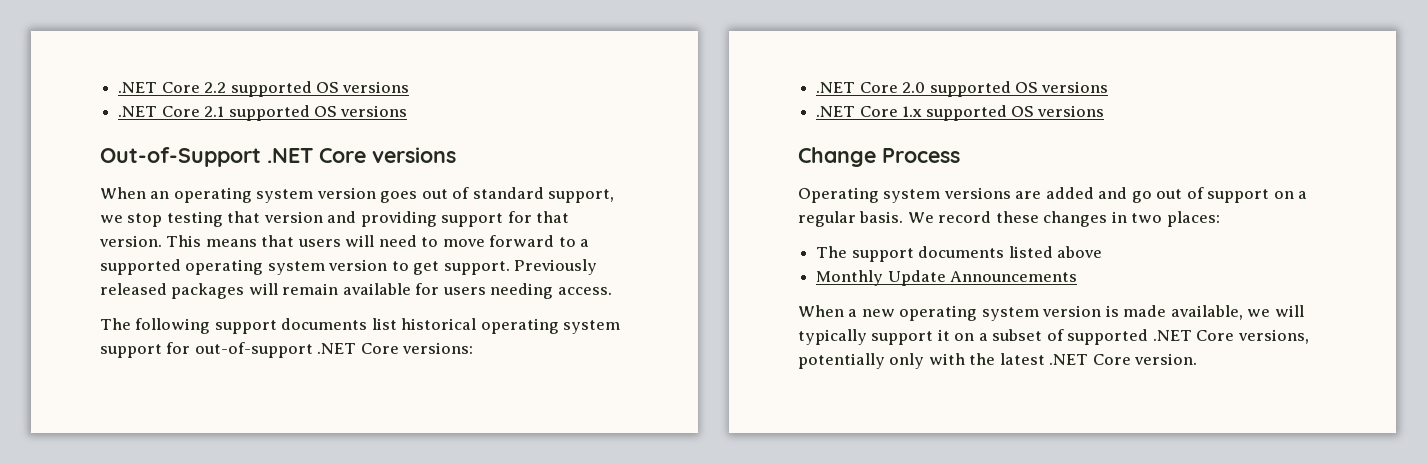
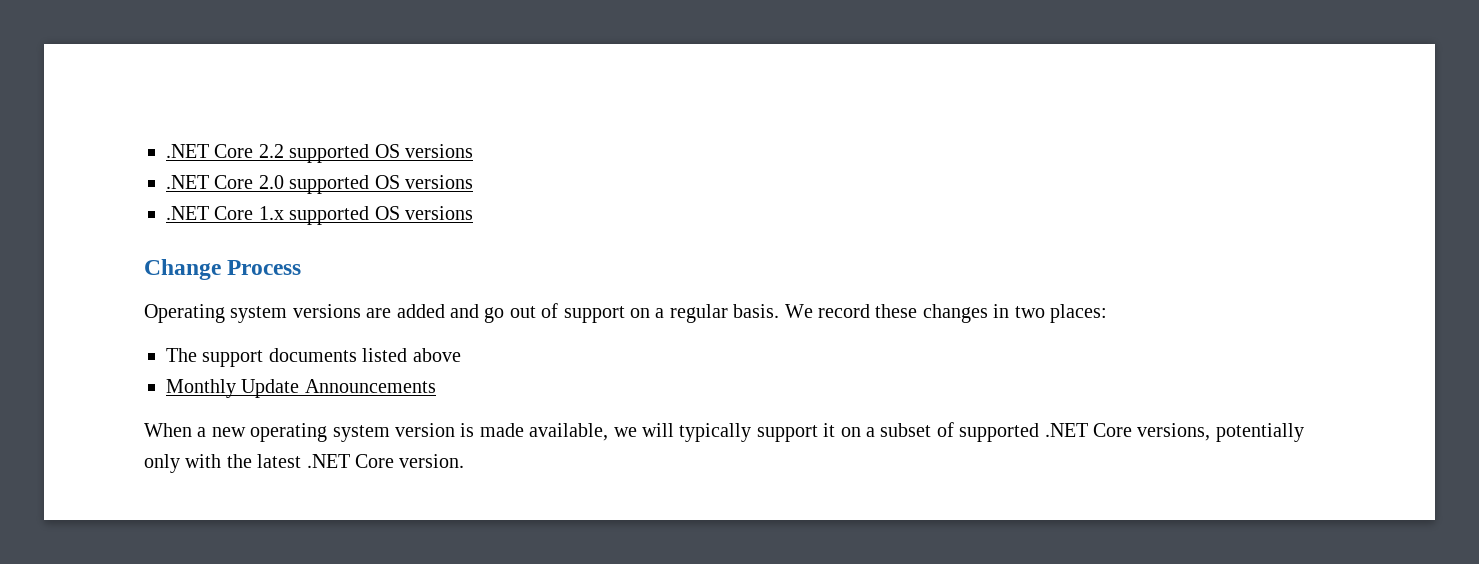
- .NET Core 2.1 supported OS versions
- Out-of-Support .NET Core versions
- When an operating system version goes out of standard support, we stop testing that version and providing support for that version. This means that users will need to move forward to a supported operating system version to get support. Previously released packages will remain available for users needing access.
- The following support documents list historical operating system support for out-of-support .NET Core versions:

